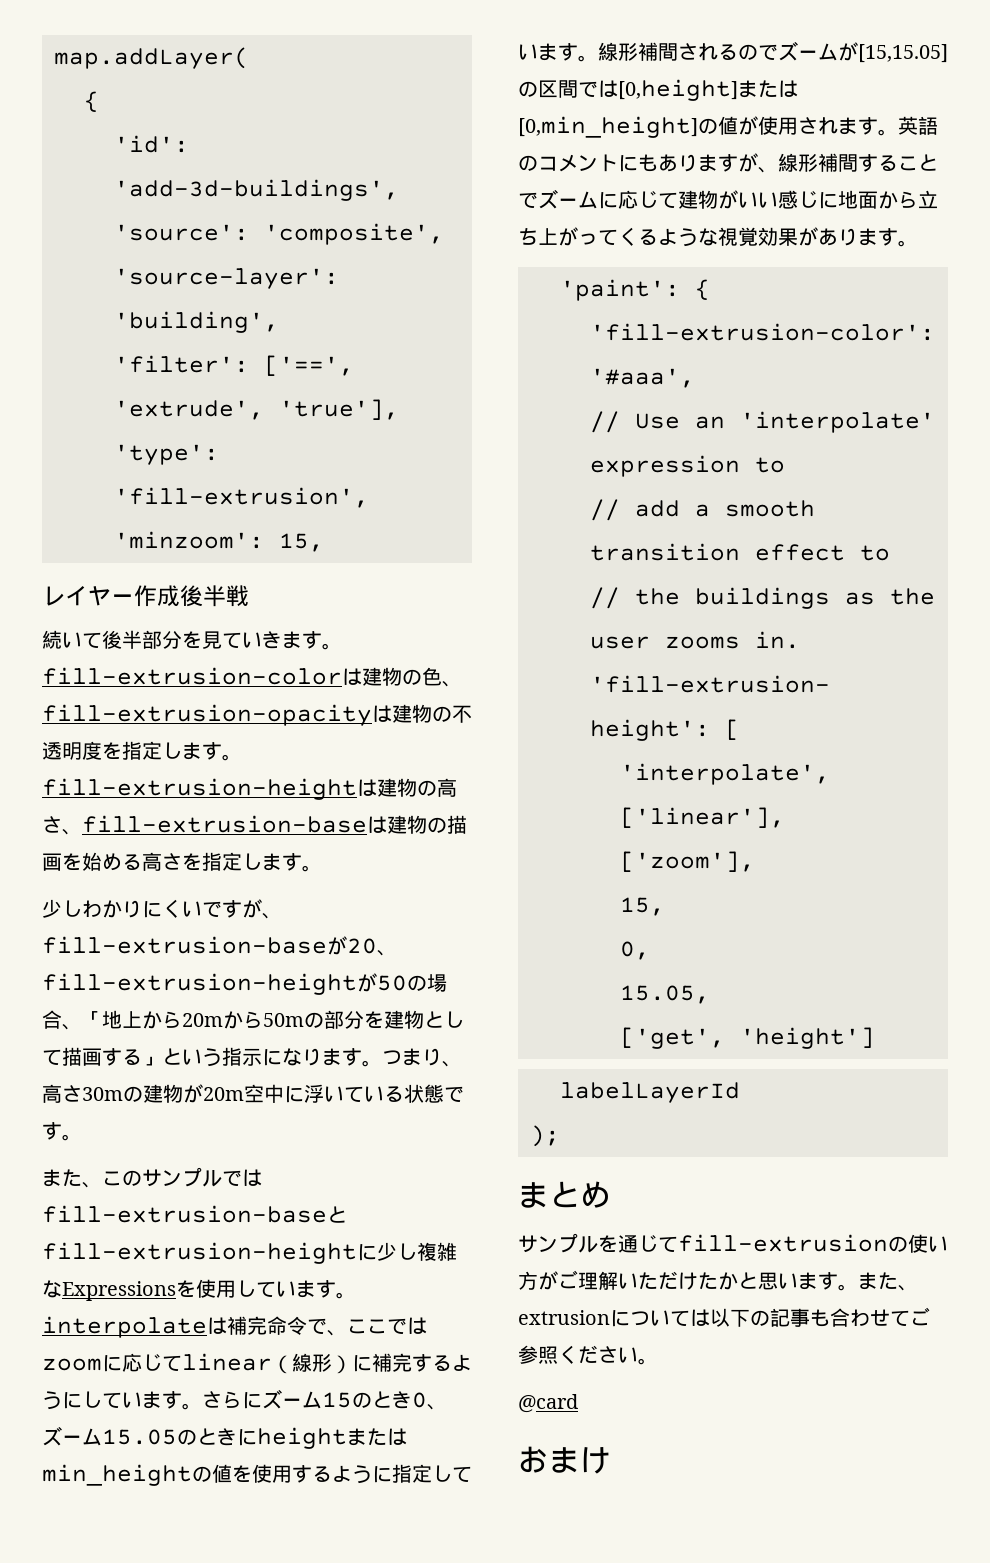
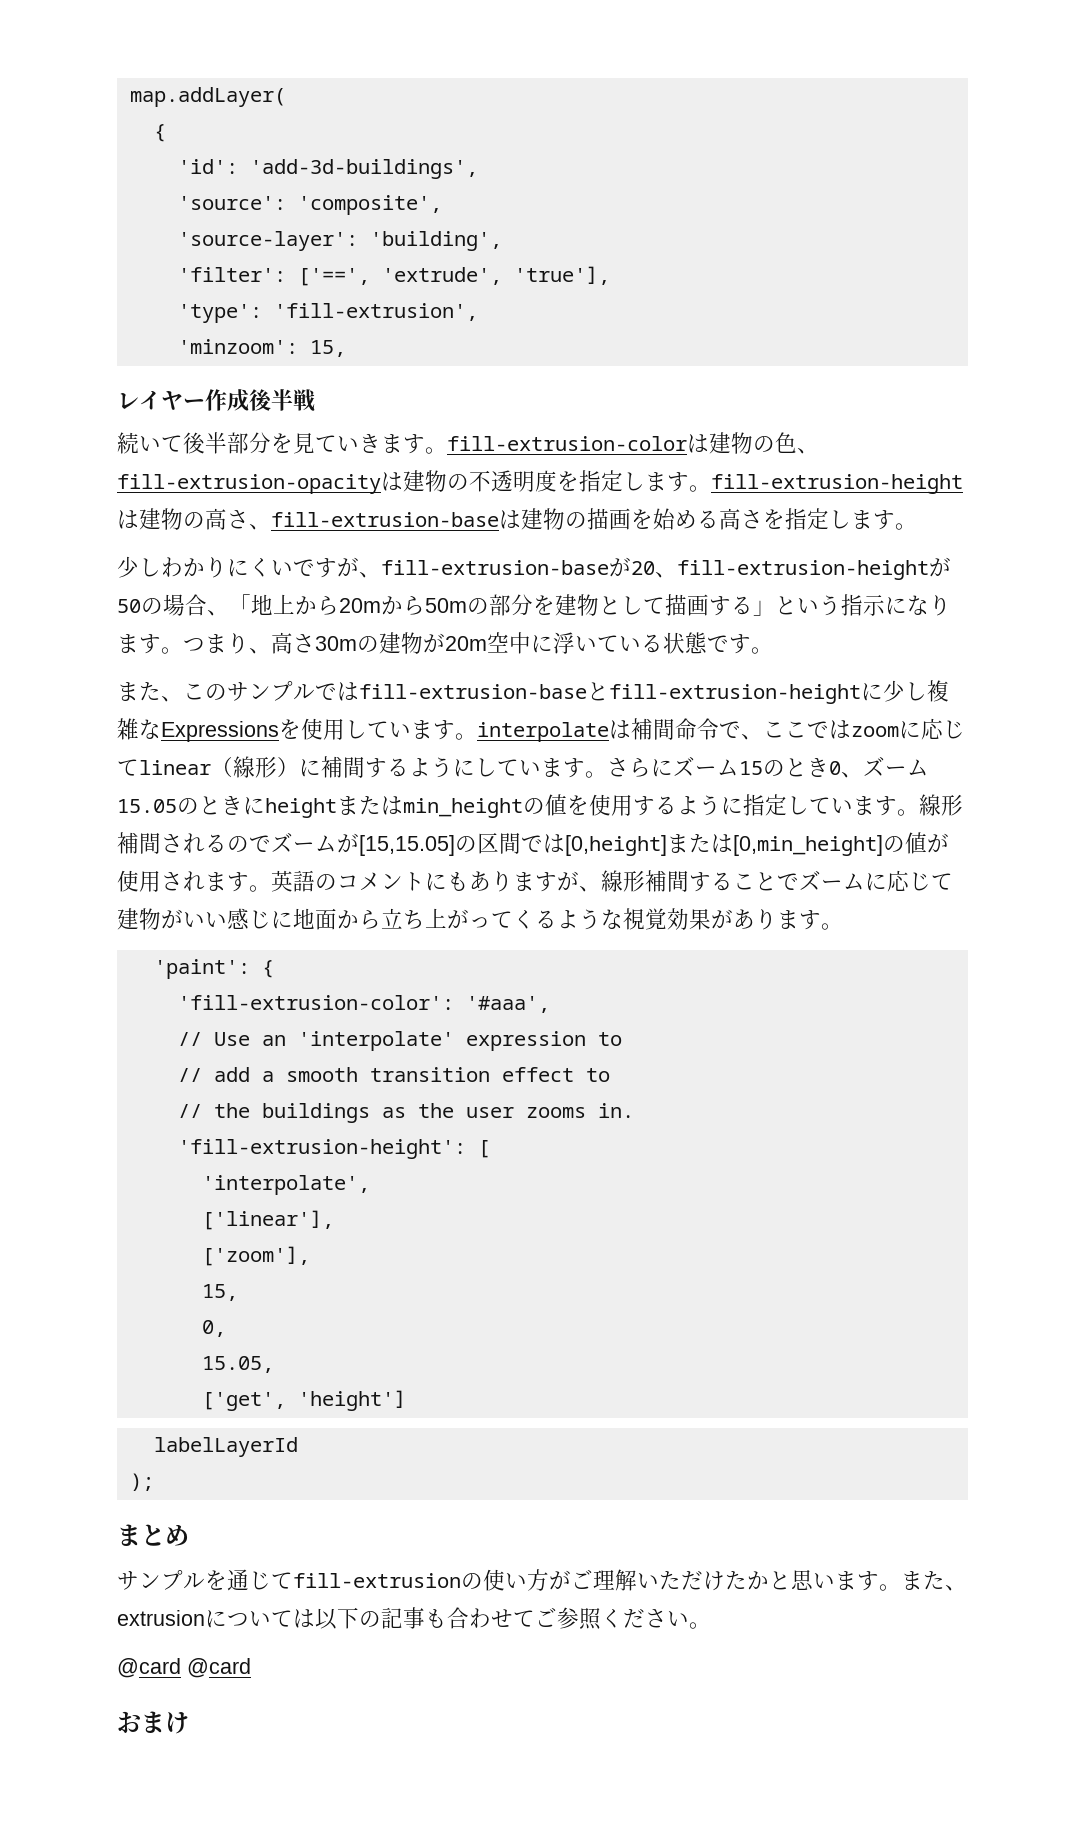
- また、このサンプルではfill-extrusion-baseとfill-extrusion-heightに少し複雑なExpressionsを使用しています。interpolateは補完命令で、ここではzoomに応じてlinear（線形）に補完するようにしています。
+ また、このサンプルではfill-extrusion-baseとfill-extrusion-heightに少し複雑なExpressionsを使用しています。interpolateは補間命令で、ここではzoomに応じてlinear（線形）に補間するようにしています。
- @card
+ @card @card

